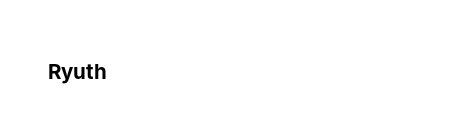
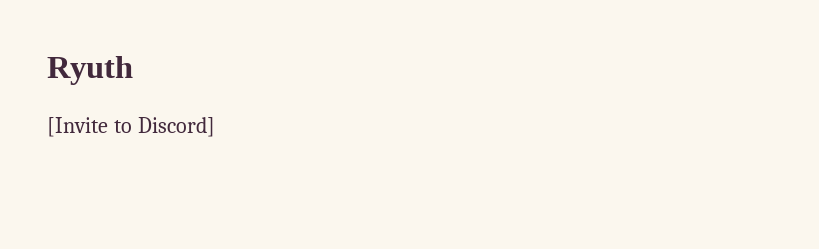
+ [Invite to Discord]

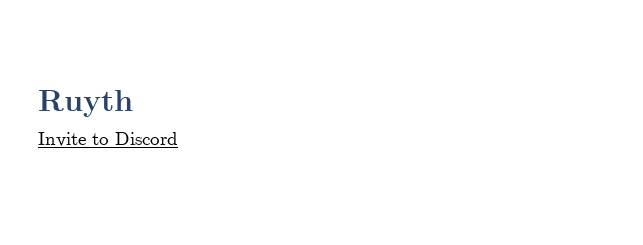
- Ryuth
- [Invite to Discord]
+ Ruyth
+ Invite to Discord

